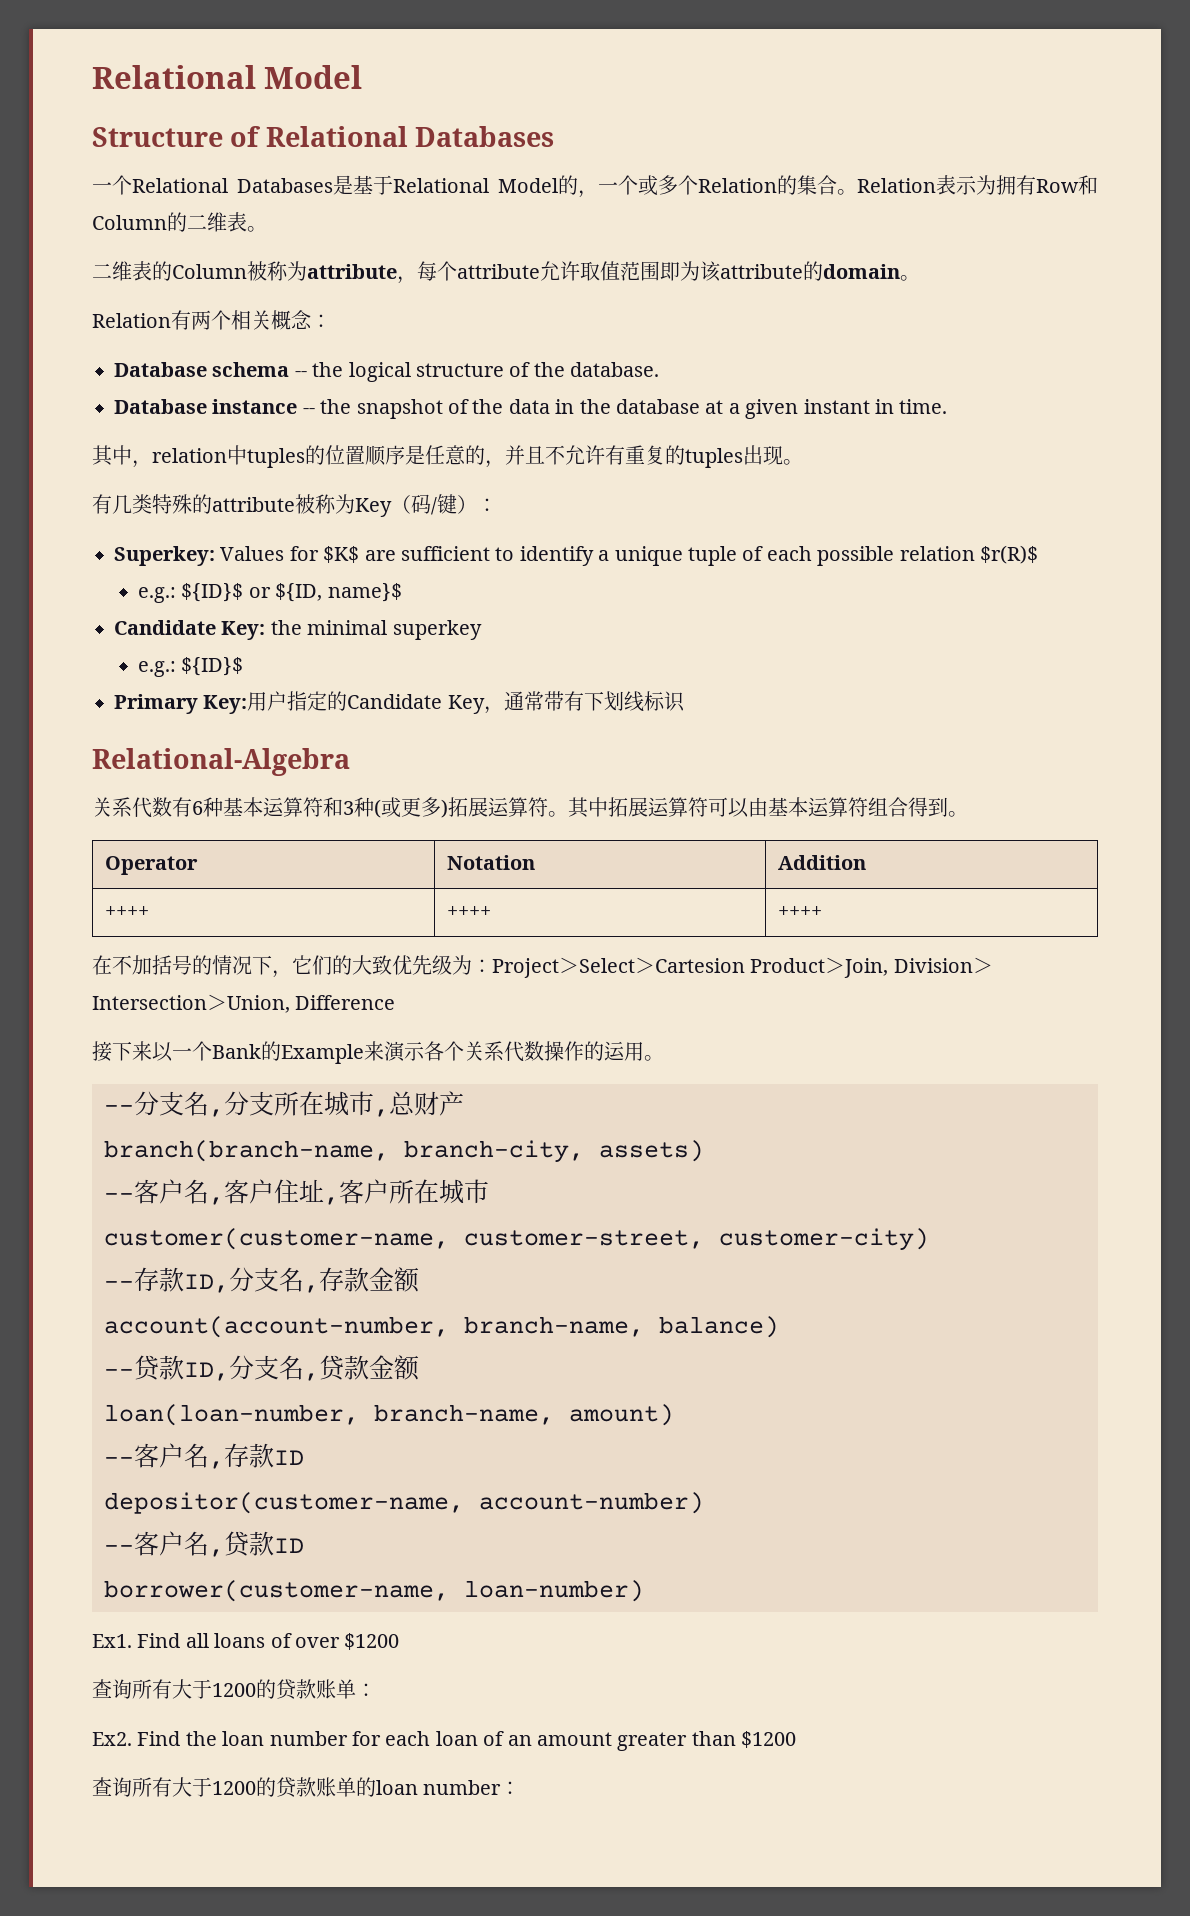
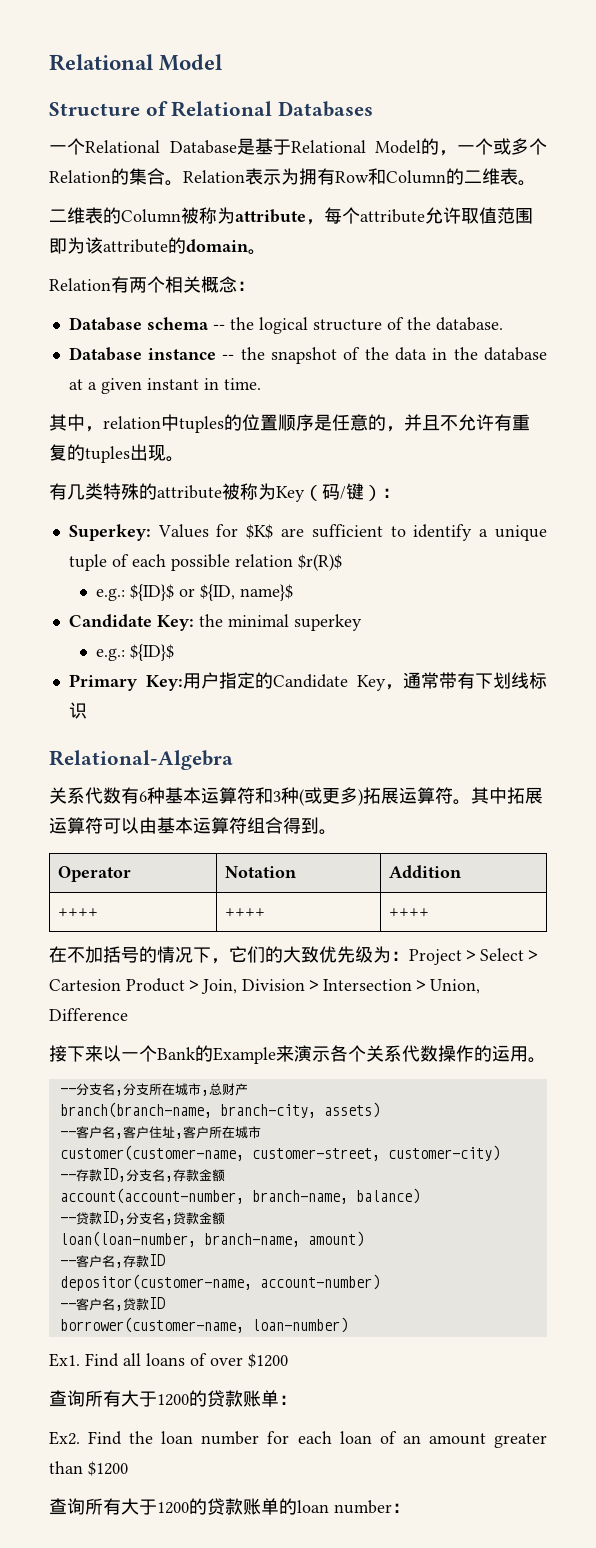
- 一个Relational Databases是基于Relational Model的，一个或多个Relation的集合。
+ 一个Relational Database是基于Relational Model的，一个或多个Relation的集合。

